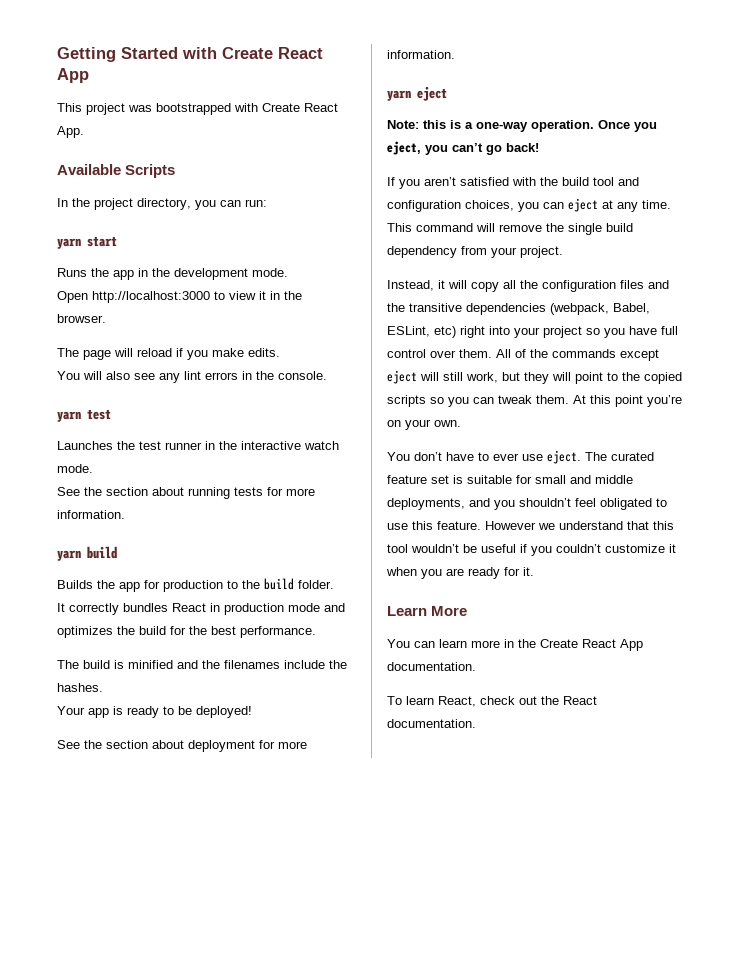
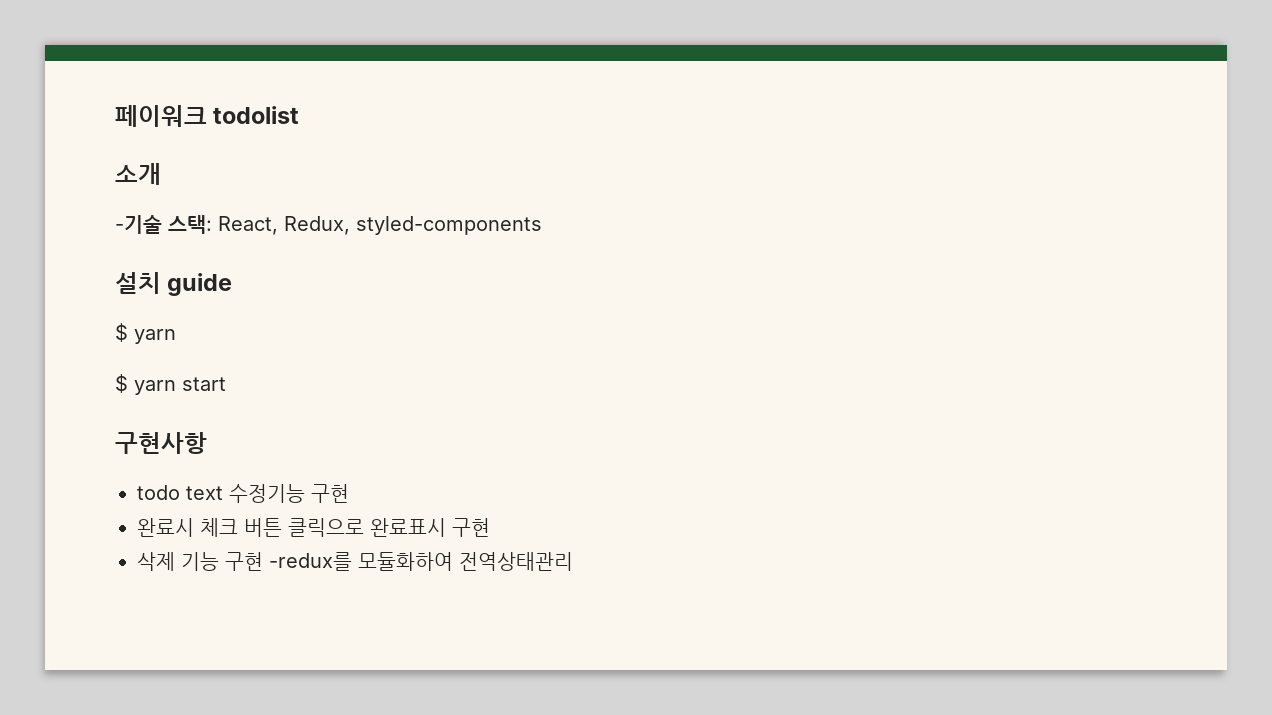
- Getting Started with Create React App
- This project was bootstrapped with Create React App.
- Available Scripts
- In the project directory, you can run:
- yarn start
- Runs the app in the development mode.
- Open http://localhost:3000 to view it in the browser.
- The page will reload if you make edits.
- You will also see any lint errors in the console.
- yarn test
- Launches the test runner in the interactive watch mode.
- See the section about running tests for more information.
- yarn build
- Builds the app for production to the build folder.
- It correctly bundles React in production mode and optimizes the build for the best performance.
- The build is minified and the filenames include the hashes.
- Your app is ready to be deployed!
- See the section about deployment for more information.
- yarn eject
- Note: this is a one-way operation. Once you eject, you can’t go back!
- If you aren’t satisfied with the build tool and configuration choices, you can eject at any time. This command will remove the single build dependency from your project.
- Instead, it will copy all the configuration files and the transitive dependencies (webpack, Babel, ESLint, etc) right into your project so you have full control over them. All of the commands except eject will still work, but they will point to the copied scripts so you can tweak them. At this point you’re on your own.
- You don’t have to ever use eject. The curated feature set is suitable for small and middle deployments, and you shouldn’t feel obligated to use this feature. However we understand that this tool wouldn’t be useful if you couldn’t customize it when you are ready for it.
- Learn More
- You can learn more in the Create React App documentation.
- To learn React, check out the React documentation.
+ 페이워크 todolist
+ 소개
+ -기술 스택: React, Redux, styled-components
+ 설치 guide
+ $ yarn
+ $ yarn start
+ 구현사항
+ todo text 수정기능 구현
+ 완료시 체크 버튼 클릭으로 완료표시 구현
+ 삭제 기능 구현 -redux를 모듈화하여 전역상태관리

